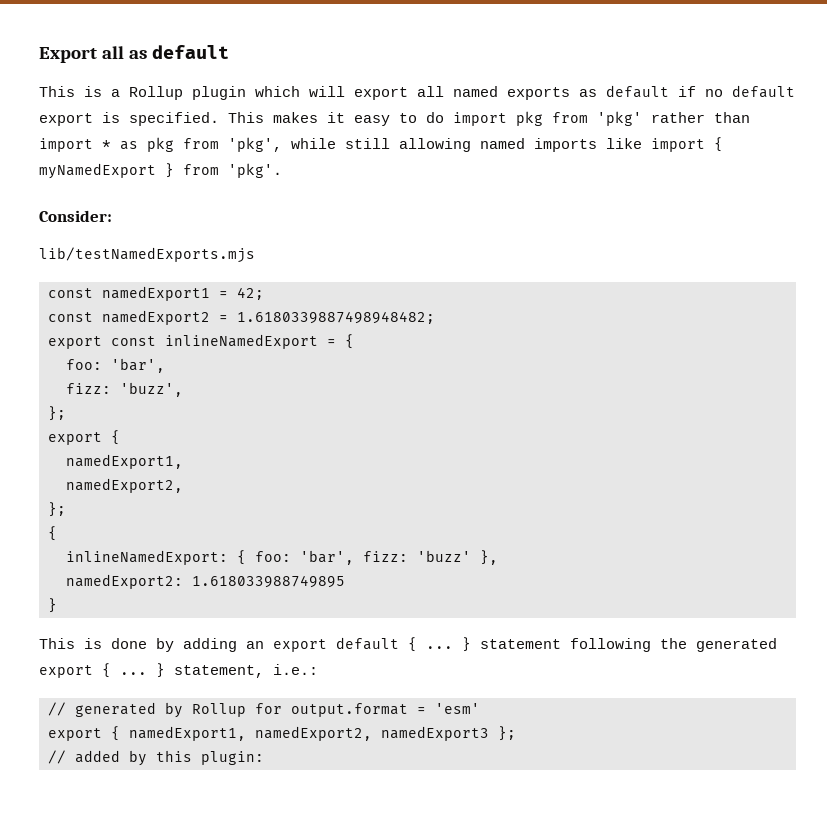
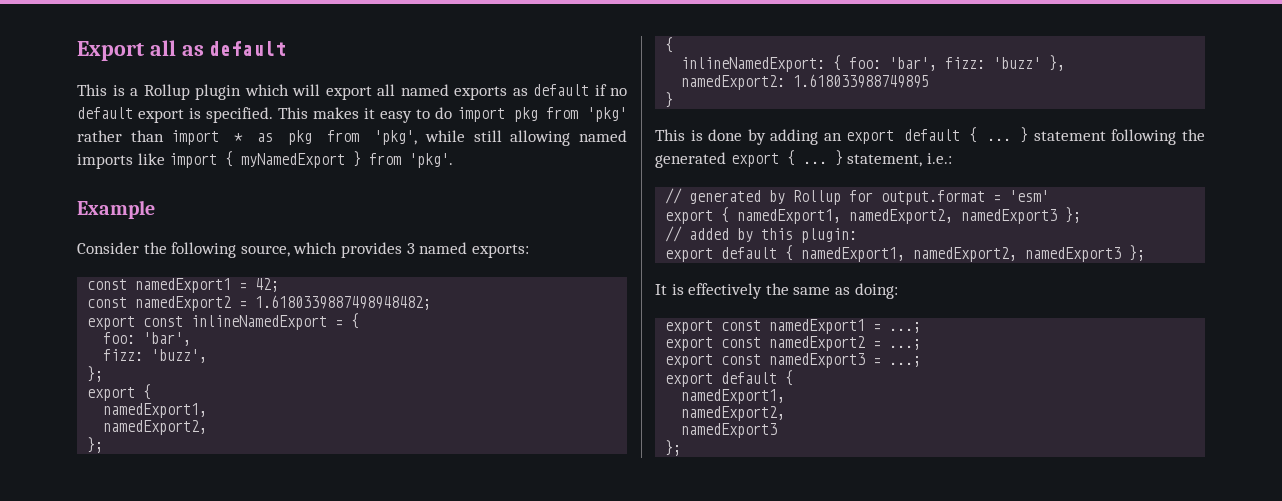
- Consider:
- lib/testNamedExports.mjs
+ Example
+ Consider the following source, which provides 3 named exports:
+ export default { namedExport1, namedExport2, namedExport3 };
+ It is effectively the same as doing:
+ export const namedExport1 = ...;
+ export const namedExport2 = ...;
+ export const namedExport3 = ...;
+ export default {
+ namedExport1,
+ namedExport2,
+ namedExport3
+ };

